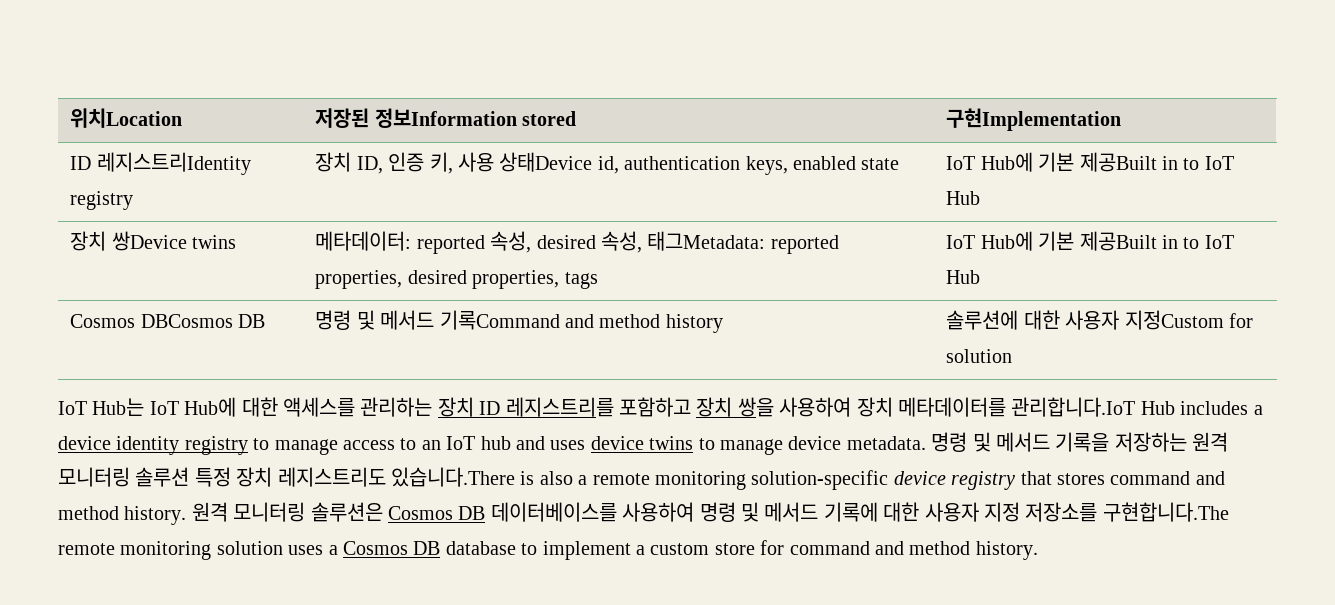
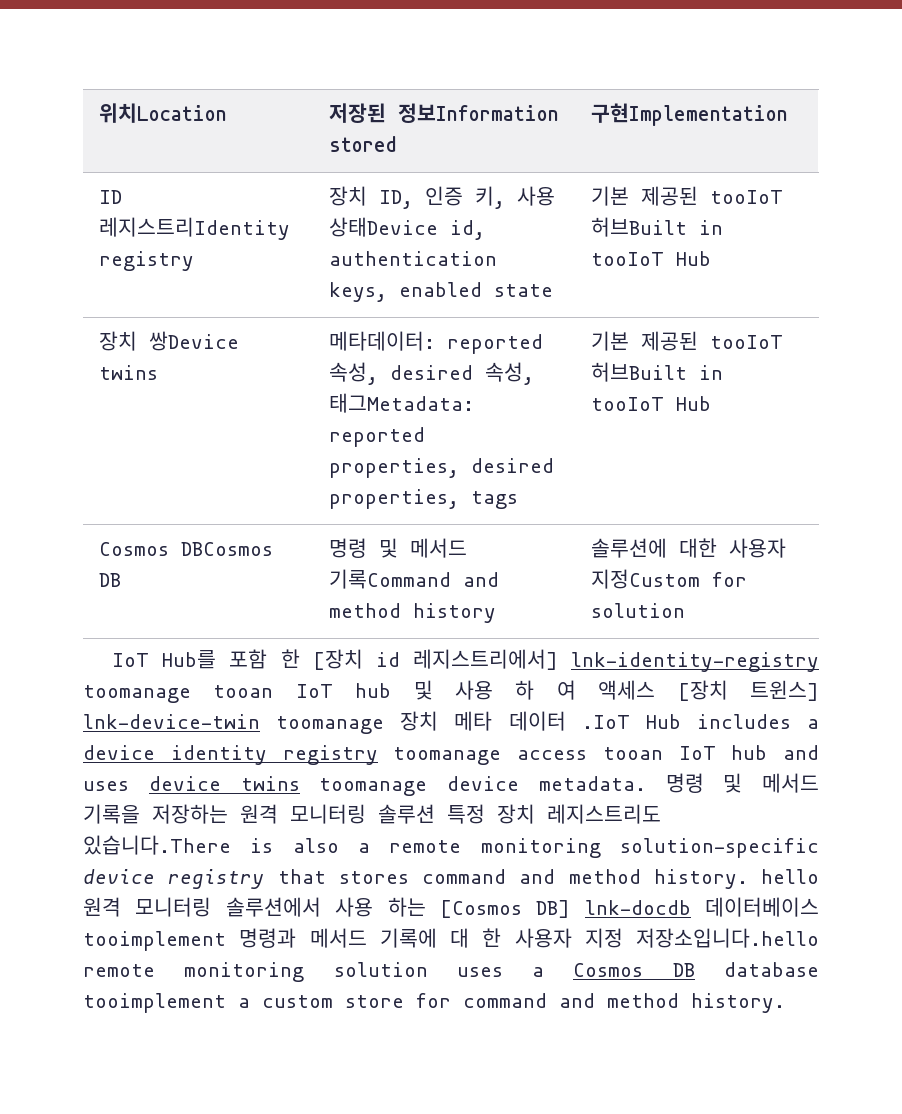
- ID 레지스트리Identity registry | 장치 ID, 인증 키, 사용 상태Device id, authentication keys, enabled state | IoT Hub에 기본 제공Built in to IoT Hub
+ ID 레지스트리Identity registry | 장치 ID, 인증 키, 사용 상태Device id, authentication keys, enabled state | 기본 제공된 tooIoT 허브Built in tooIoT Hub
- 장치 쌍Device twins | 메타데이터: reported 속성, desired 속성, 태그Metadata: reported properties, desired properties, tags | IoT Hub에 기본 제공Built in to IoT Hub
+ 장치 쌍Device twins | 메타데이터: reported 속성, desired 속성, 태그Metadata: reported properties, desired properties, tags | 기본 제공된 tooIoT 허브Built in tooIoT Hub
- IoT Hub는 IoT Hub에 대한 액세스를 관리하는 장치 ID 레지스트리를 포함하고 장치 쌍을 사용하여 장치 메타데이터를 관리합니다.IoT Hub includes a device identity registry to manage access to an IoT hub and uses device twins to manage device metadata.
+ IoT Hub를 포함 한 [장치 id 레지스트리에서] lnk-identity-registry toomanage tooan IoT hub 및 사용 하 여 액세스 [장치 트윈스] lnk-device-twin toomanage 장치 메타 데이터 .IoT Hub includes a device identity registry toomanage access tooan IoT hub and uses device twins toomanage device metadata.
- 명령 및 메서드 기록을 저장하는 원격 모니터링 솔루션 특정 장치 레지스트리도 있습니다.There is also a remote monitoring solution-specific device registry that stores command and method history. 원격 모니터링 솔루션은 Cosmos DB 데이터베이스를 사용하여 명령 및 메서드 기록에 대한 사용자 지정 저장소를 구현합니다.The remote monitoring solution uses a Cosmos DB database to implement a custom store for command and method history.
+ 명령 및 메서드 기록을 저장하는 원격 모니터링 솔루션 특정 장치 레지스트리도 있습니다.There is also a remote monitoring solution-specific device registry that stores command and method history. hello 원격 모니터링 솔루션에서 사용 하는 [Cosmos DB] lnk-docdb 데이터베이스 tooimplement 명령과 메서드 기록에 대 한 사용자 지정 저장소입니다.hello remote monitoring solution uses a Cosmos DB database tooimplement a custom store for command and method history.

